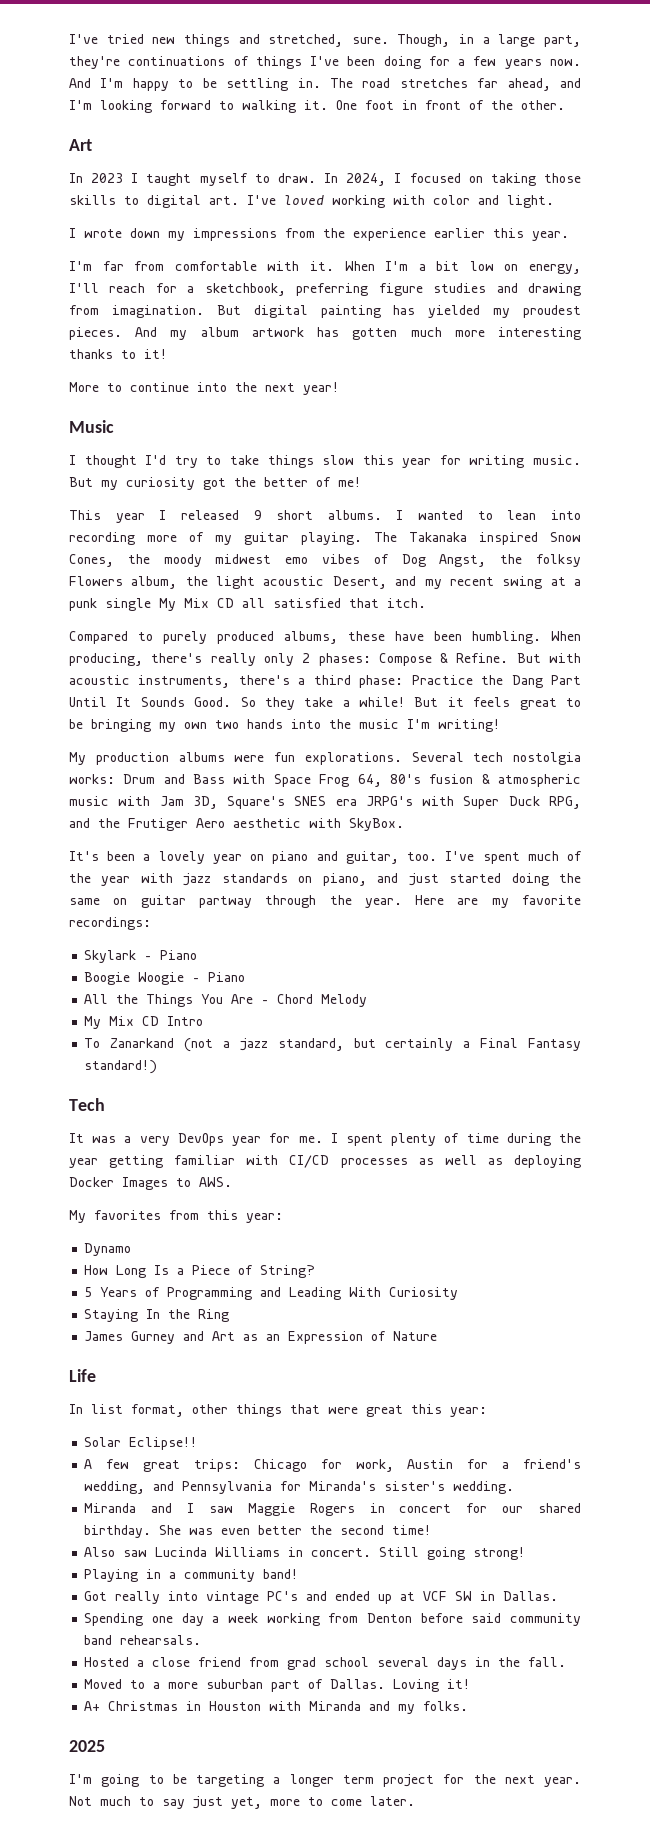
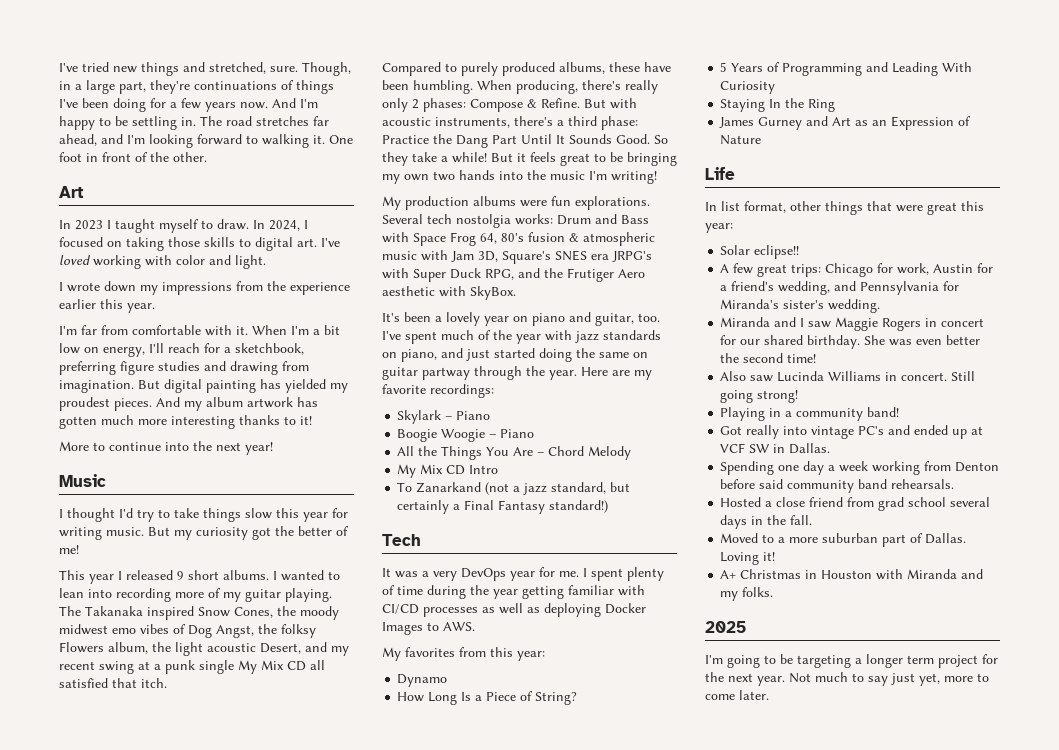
- Solar Eclipse!!
+ Solar eclipse!!

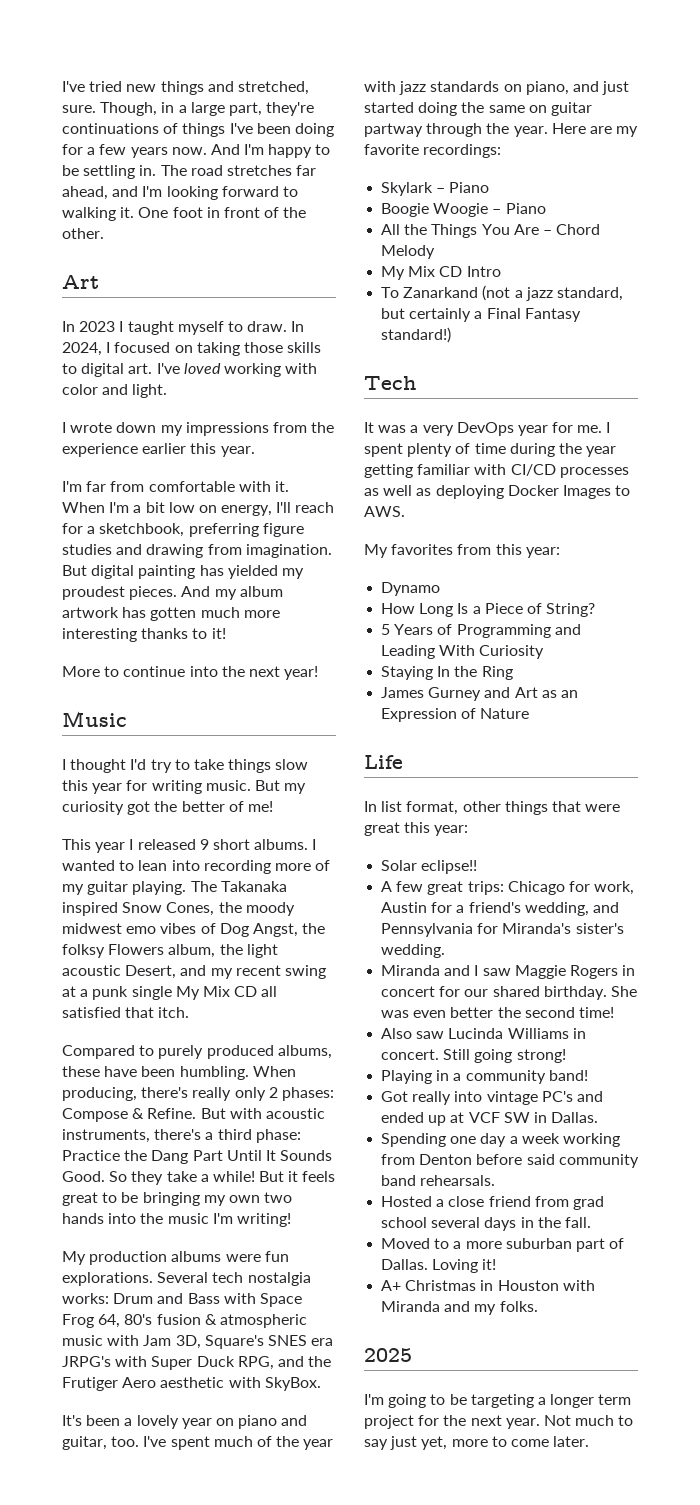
- Several tech nostolgia works: Drum and Bass with Space Frog 64, 80's fusion & atmospheric music with Jam 3D, Square's SNES era JRPG's with Super Duck RPG, and the Frutiger Aero aesthetic with SkyBox.
+ Several tech nostalgia works: Drum and Bass with Space Frog 64, 80's fusion & atmospheric music with Jam 3D, Square's SNES era JRPG's with Super Duck RPG, and the Frutiger Aero aesthetic with SkyBox.

